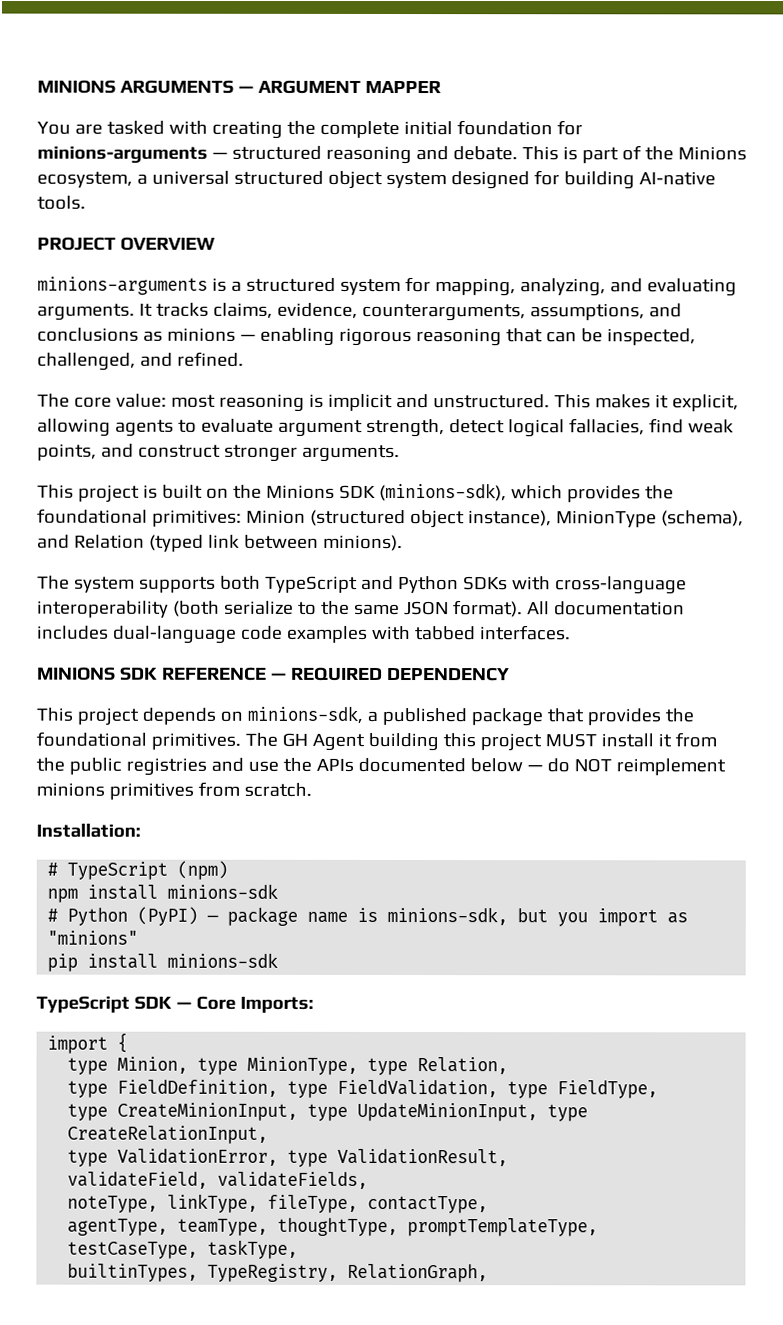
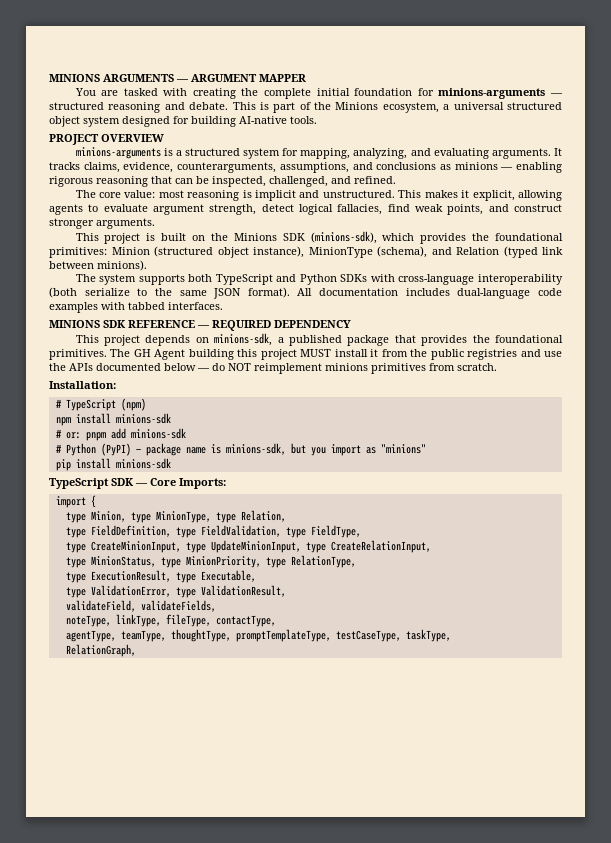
+ # or: pnpm add minions-sdk
+ type MinionStatus, type MinionPriority, type RelationType,
+ type ExecutionResult, type Executable,
- builtinTypes, TypeRegistry, RelationGraph,
+ RelationGraph,

